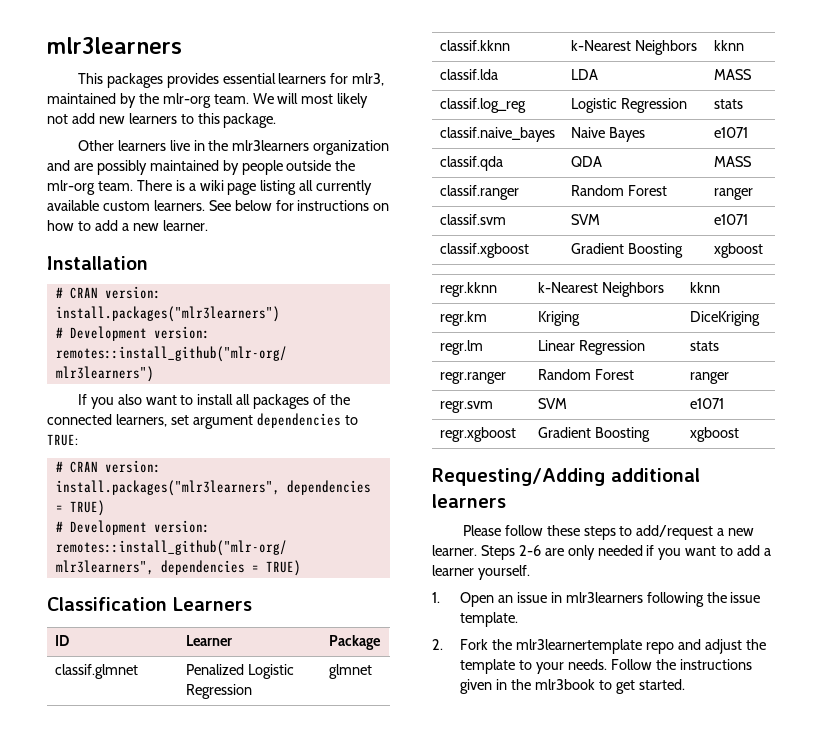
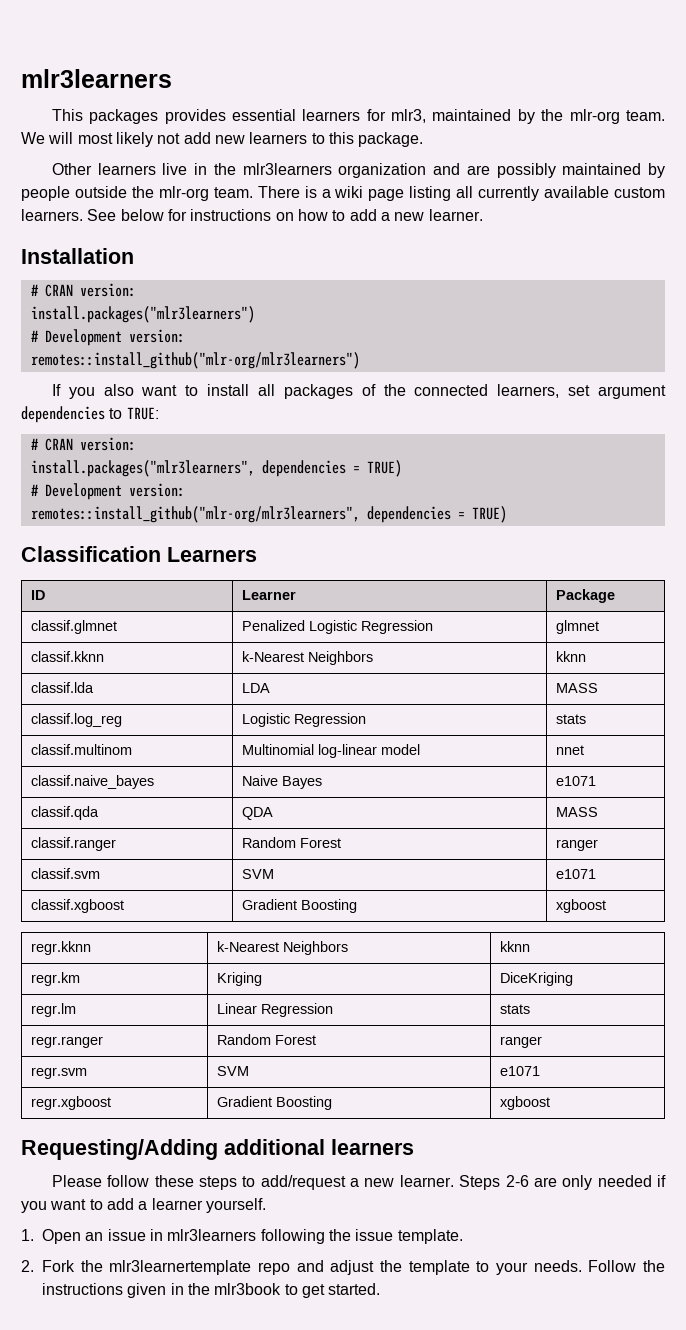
+ classif.multinom | Multinomial log-linear model | nnet

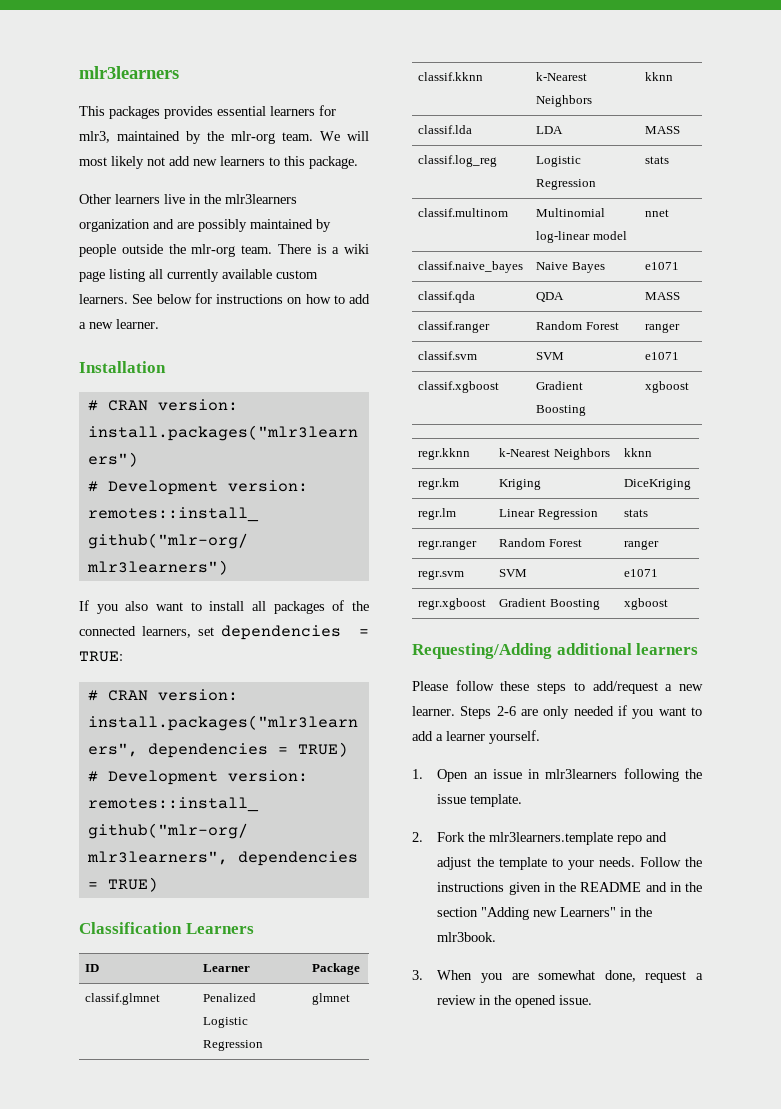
- If you also want to install all packages of the connected learners, set argument dependencies to TRUE:
+ If you also want to install all packages of the connected learners, set dependencies = TRUE:
- 2. Fork the mlr3learnertemplate repo and adjust the template to your needs.
+ 2. Fork the mlr3learners.template repo and adjust the template to your needs.
- Follow the instructions given in the mlr3book to get started.
+ Follow the instructions given in the README and in the section "Adding new Learners" in the mlr3book.
+ 3. When you are somewhat done, request a review in the opened issue.

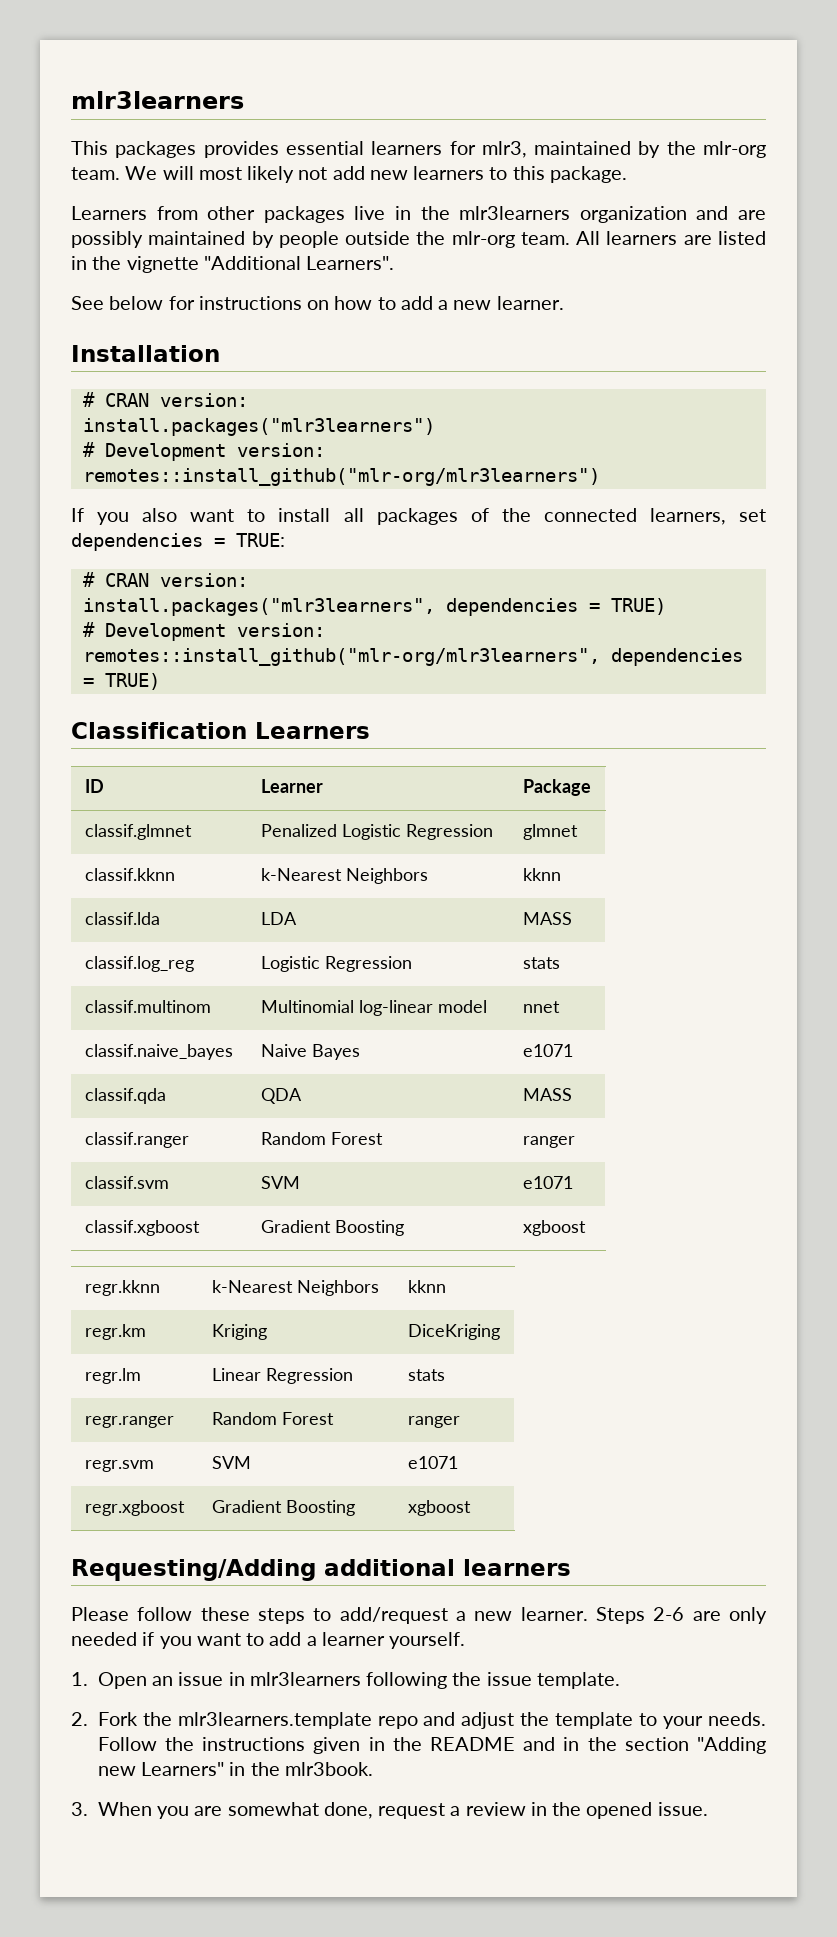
- Other learners live in the mlr3learners organization and are possibly maintained by people outside the mlr-org team.
+ Learners from other packages live in the mlr3learners organization and are possibly maintained by people outside the mlr-org team.
- There is a wiki page listing all currently available custom learners. See below for instructions on how to add a new learner.
+ All learners are listed in the vignette "Additional Learners".
+ See below for instructions on how to add a new learner.

